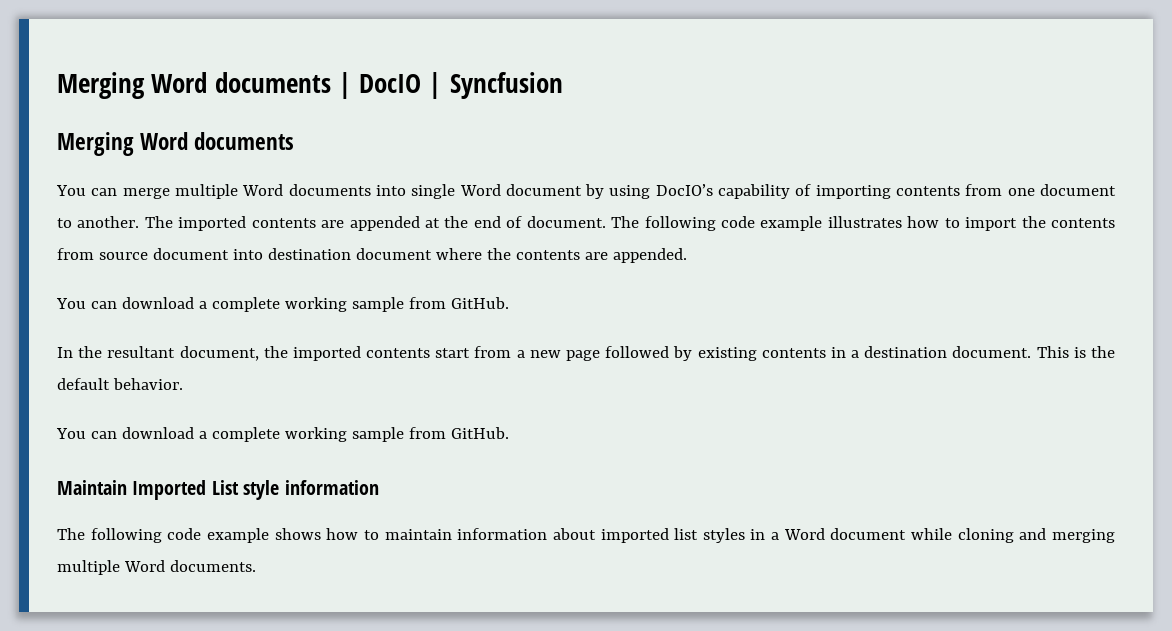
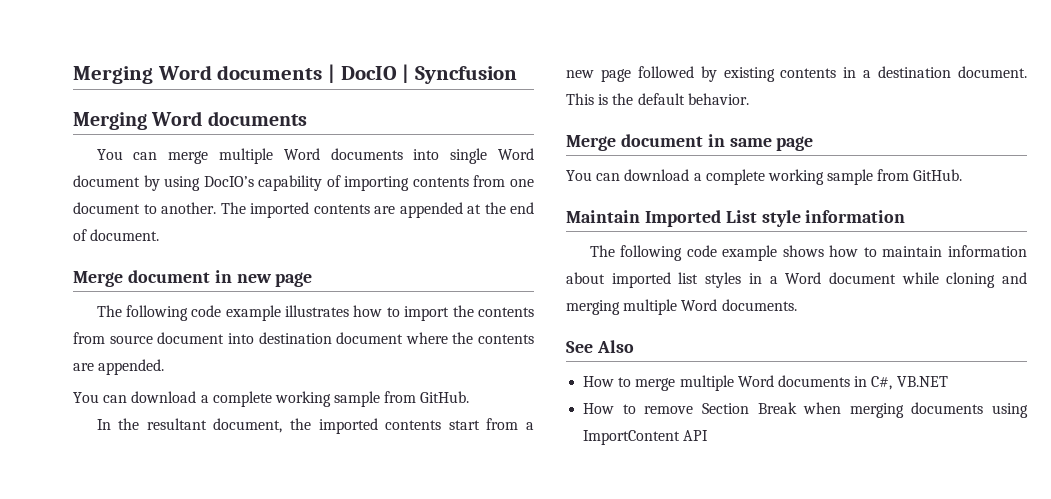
- The imported contents are appended at the end of document. The following code example illustrates how to import the contents from source document into destination document where the contents are appended.
+ The imported contents are appended at the end of document.
+ Merge document in new page
+ The following code example illustrates how to import the contents from source document into destination document where the contents are appended.
+ Merge document in same page
+ See Also
+ How to merge multiple Word documents in C#, VB.NET
+ How to remove Section Break when merging documents using ImportContent API

